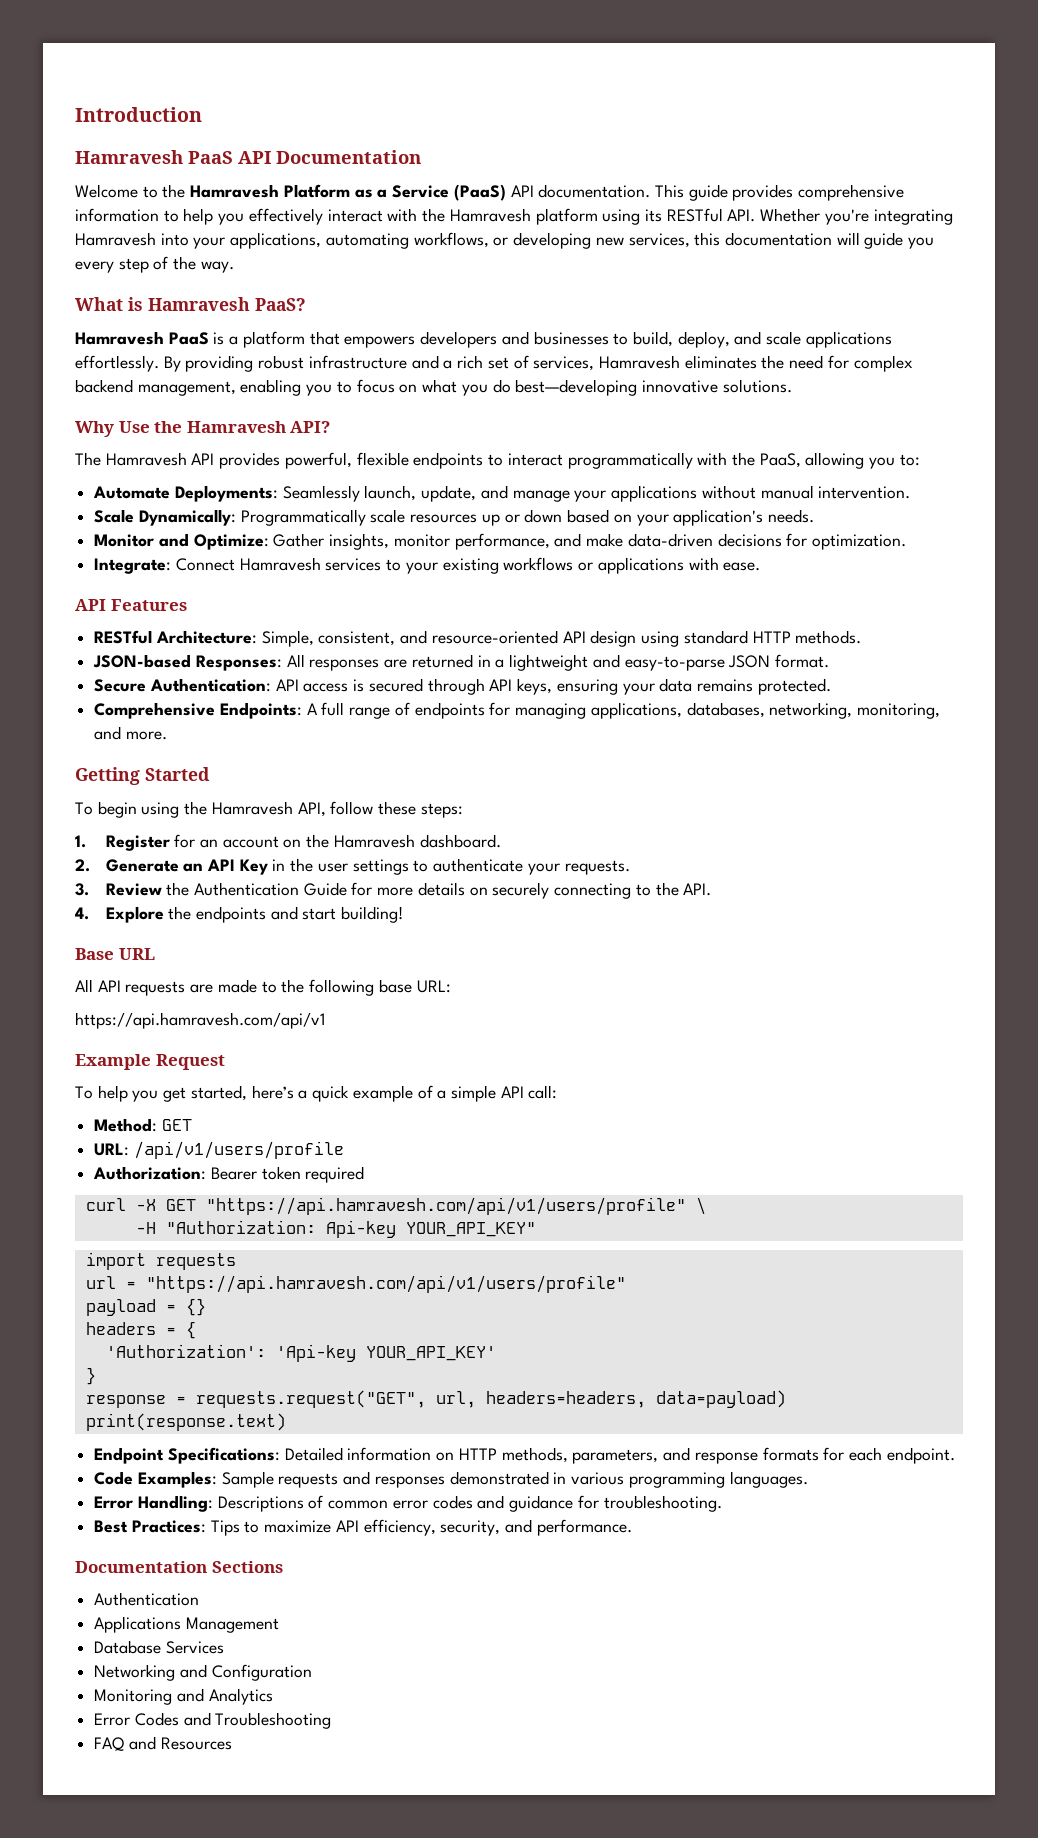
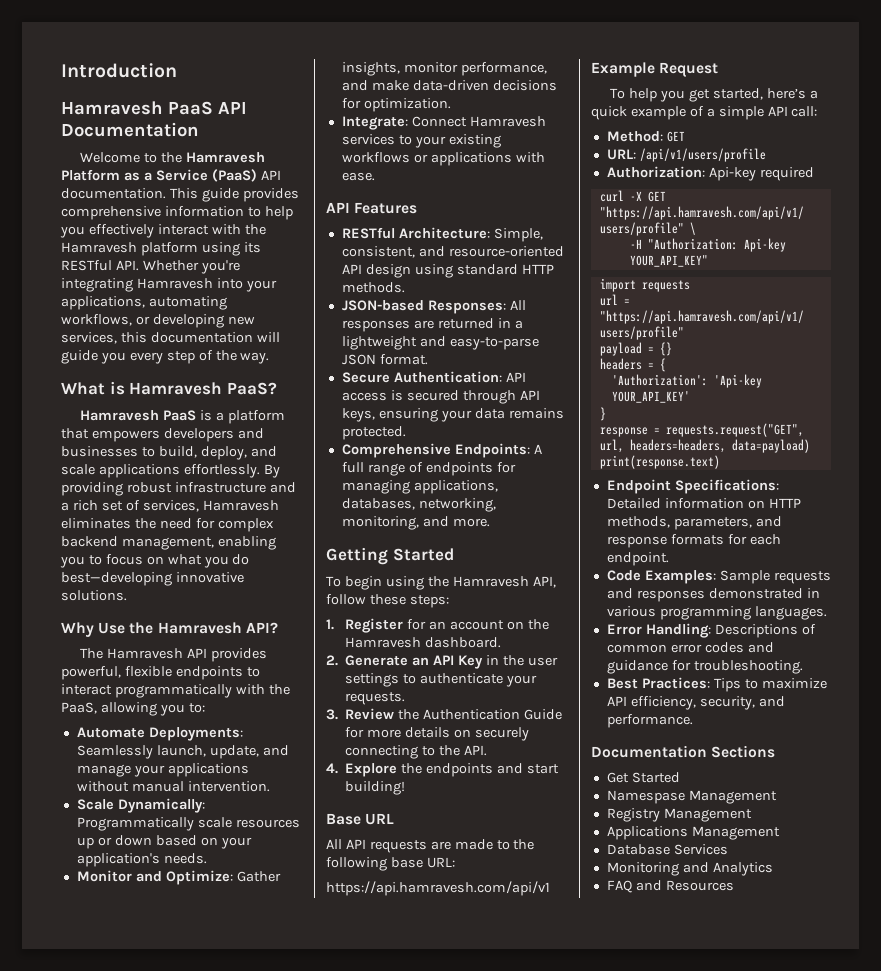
- Authorization: Bearer token required
+ Authorization: Api-key required
  Documentation Sections
- Authentication
+ Get Started
+ Namespase Management
+ Registry Management
- Networking and Configuration
- Error Codes and Troubleshooting

